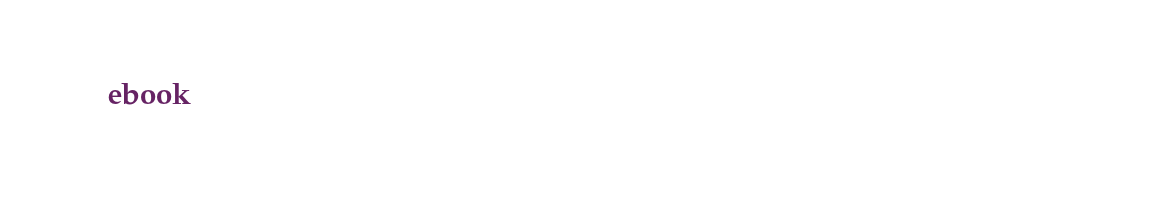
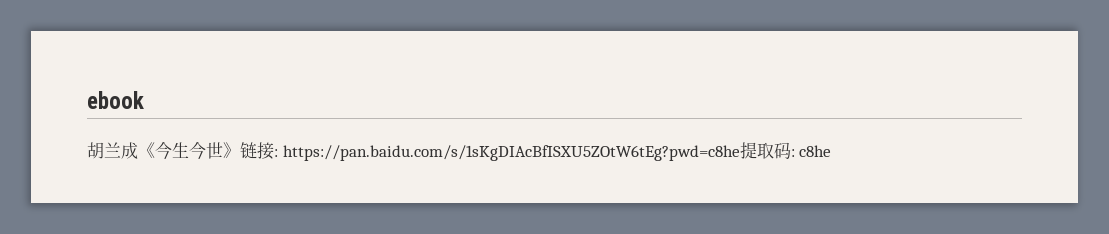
+ 胡兰成《今生今世》链接: https://pan.baidu.com/s/1sKgDIAcBfISXU5ZOtW6tEg?pwd=c8he提取码: c8he

